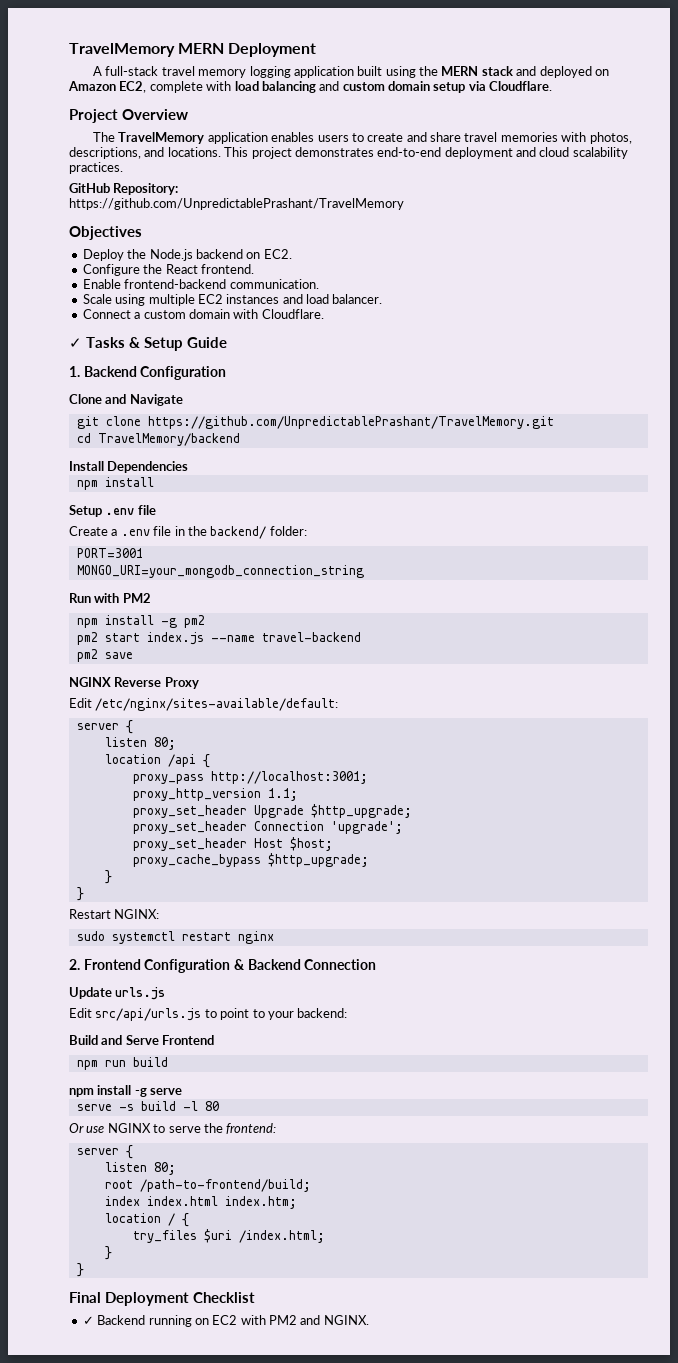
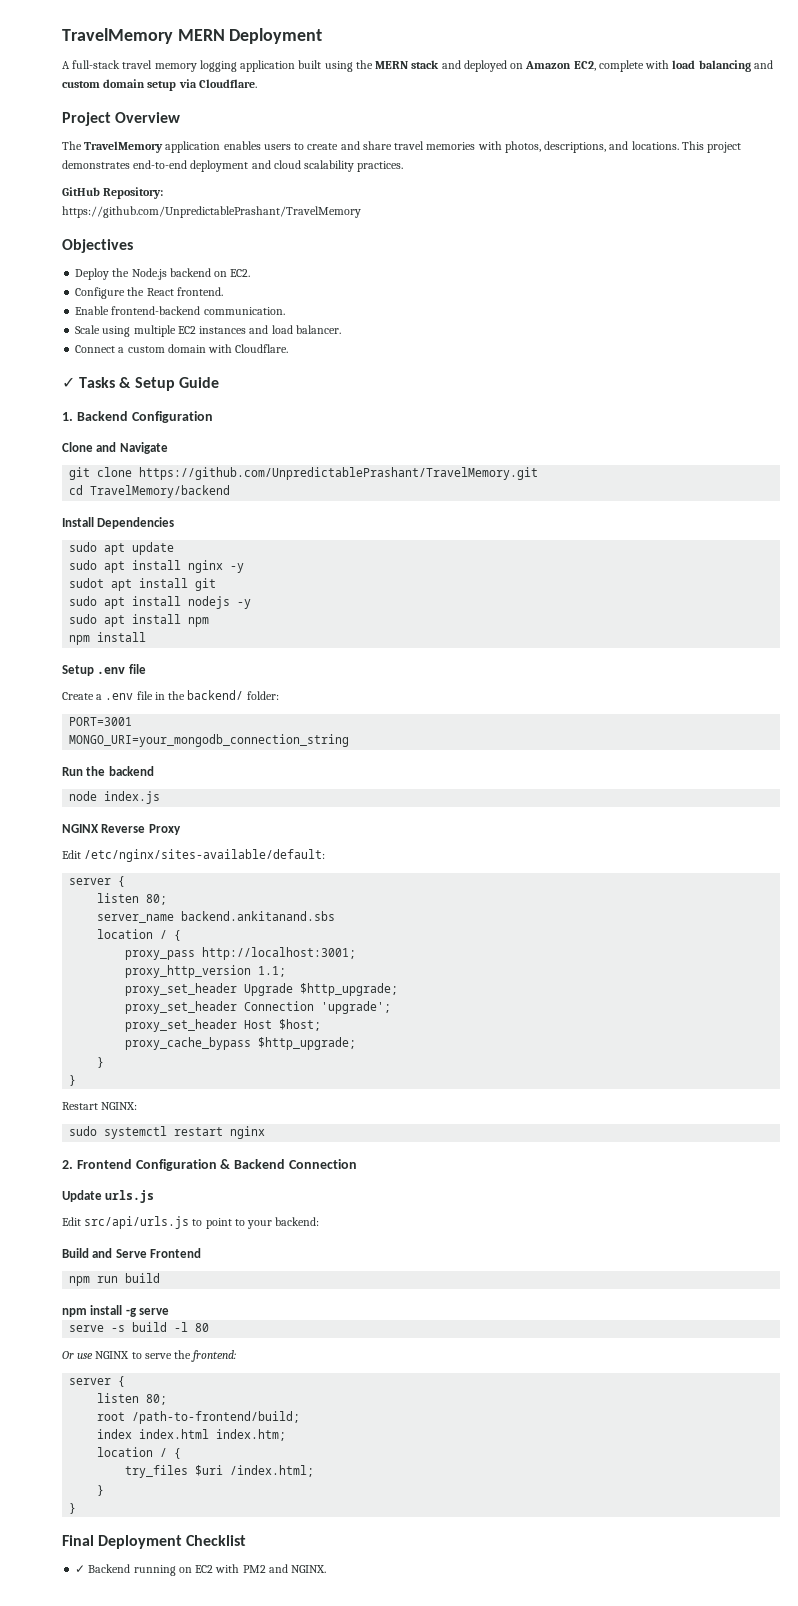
+ sudo apt update
+ sudo apt install nginx -y
+ sudot apt install git
+ sudo apt install nodejs -y
+ sudo apt install npm
- Run with PM2
- npm install -g pm2
- pm2 start index.js --name travel-backend
- pm2 save
+ Run the backend
+ node index.js
- location /api {
+ server_name backend.ankitanand.sbs
+ location / {

